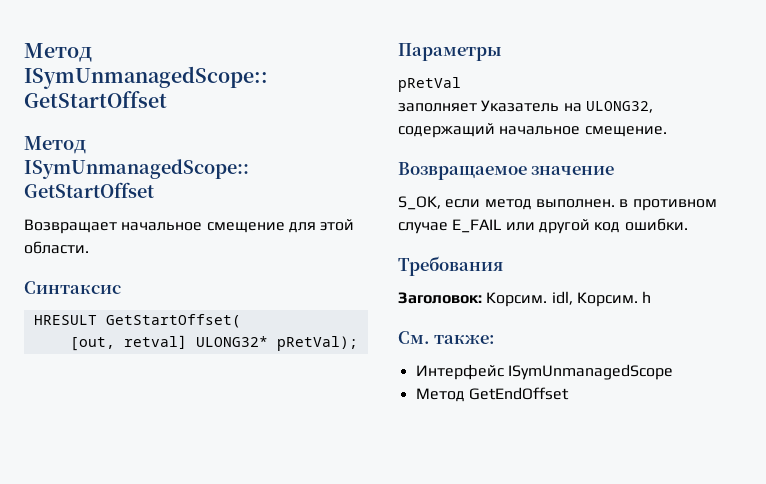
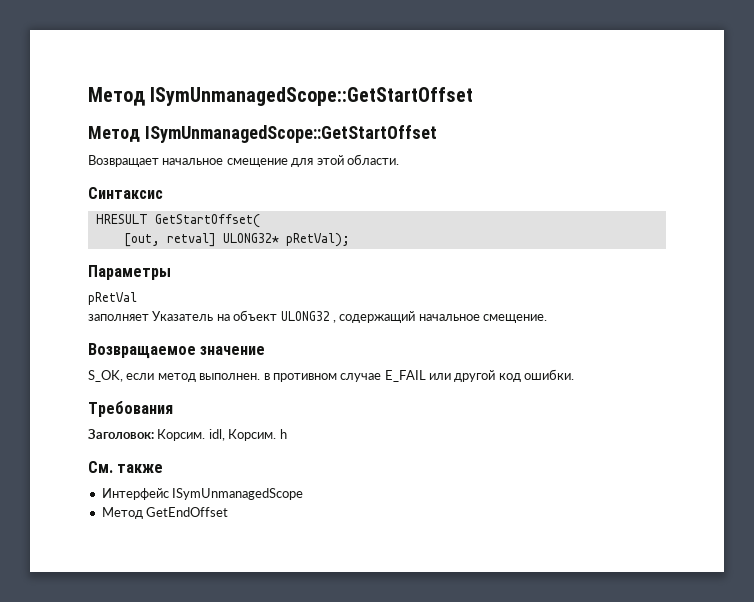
- заполняет Указатель на ULONG32, содержащий начальное смещение.
+ заполняет Указатель на объект ULONG32 , содержащий начальное смещение.
- См. также:
+ См. также

